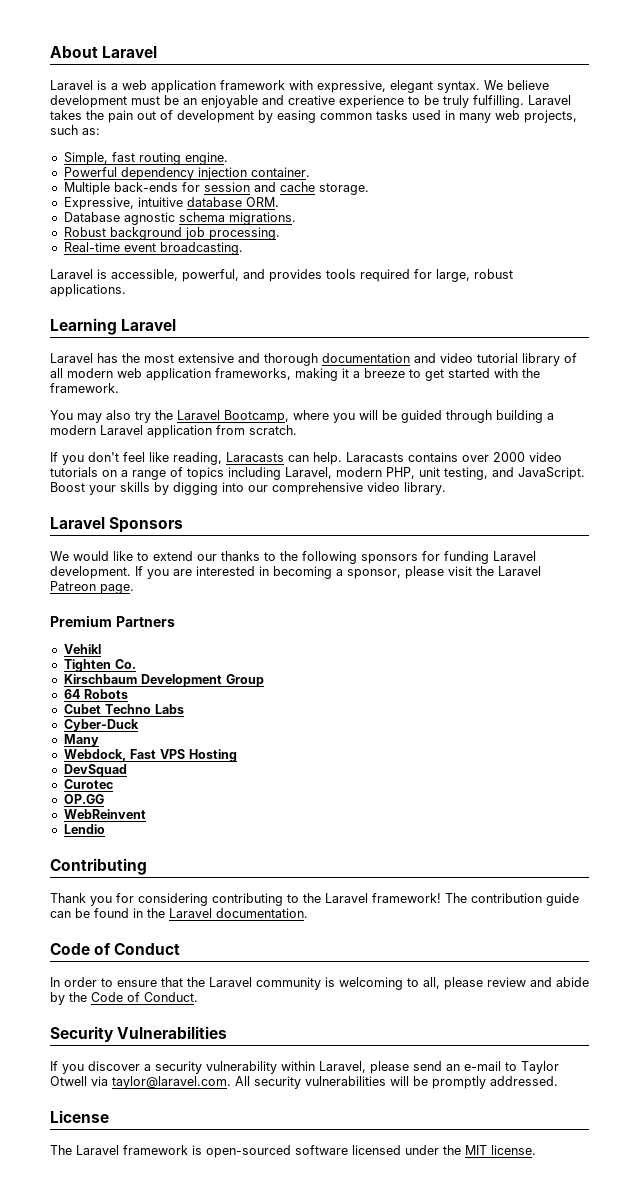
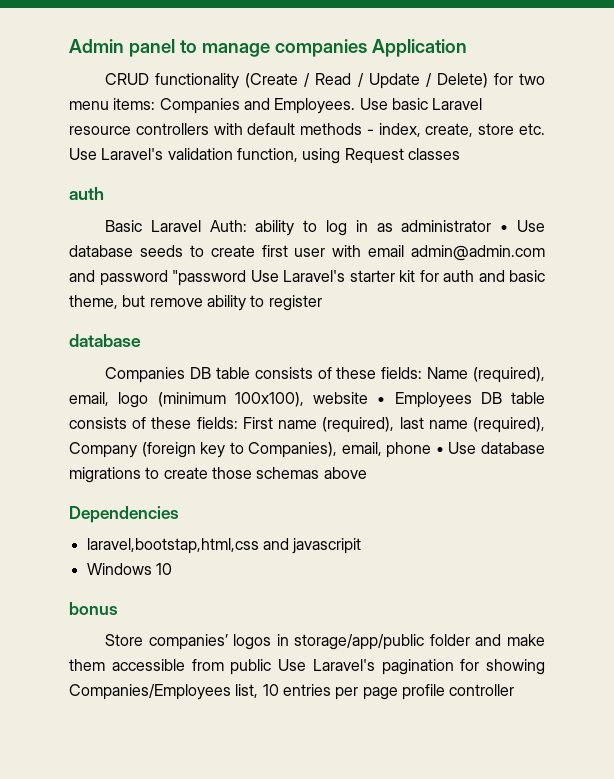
- About Laravel
- Laravel is a web application framework with expressive, elegant syntax. We believe development must be an enjoyable and creative experience to be truly fulfilling. Laravel takes the pain out of development by easing common tasks used in many web projects, such as:
- Simple, fast routing engine.
- Powerful dependency injection container.
- Multiple back-ends for session and cache storage.
- Expressive, intuitive database ORM.
- Database agnostic schema migrations.
- Robust background job processing.
- Real-time event broadcasting.
- Laravel is accessible, powerful, and provides tools required for large, robust applications.
- Learning Laravel
- Laravel has the most extensive and thorough documentation and video tutorial library of all modern web application frameworks, making it a breeze to get started with the framework.
- You may also try the Laravel Bootcamp, where you will be guided through building a modern Laravel application from scratch.
- If you don't feel like reading, Laracasts can help. Laracasts contains over 2000 video tutorials on a range of topics including Laravel, modern PHP, unit testing, and JavaScript. Boost your skills by digging into our comprehensive video library.
- Laravel Sponsors
- We would like to extend our thanks to the following sponsors for funding Laravel development. If you are interested in becoming a sponsor, please visit the Laravel Patreon page.
- Premium Partners
- Vehikl
- Tighten Co.
- Kirschbaum Development Group
- 64 Robots
- Cubet Techno Labs
- Cyber-Duck
- Many
- Webdock, Fast VPS Hosting
- DevSquad
- Curotec
- OP.GG
- WebReinvent
- Lendio
- Contributing
- Thank you for considering contributing to the Laravel framework! The contribution guide can be found in the Laravel documentation.
- Code of Conduct
- In order to ensure that the Laravel community is welcoming to all, please review and abide by the Code of Conduct.
- Security Vulnerabilities
- If you discover a security vulnerability within Laravel, please send an e-mail to Taylor Otwell via taylor@laravel.com. All security vulnerabilities will be promptly addressed.
- License
- The Laravel framework is open-sourced software licensed under the MIT license.
+ Admin panel to manage companies Application
+ CRUD functionality (Create / Read / Update / Delete) for two menu items: Companies and Employees. Use basic Laravel resource controllers with default methods - index, create, store etc. Use Laravel's validation function, using Request classes
+ auth
+ Basic Laravel Auth: ability to log in as administrator • Use database seeds to create first user with email admin@admin.com and password "password Use Laravel's starter kit for auth and basic theme, but remove ability to register
+ database
+ Companies DB table consists of these fields: Name (required), email, logo (minimum 100x100), website • Employees DB table consists of these fields: First name (required), last name (required), Company (foreign key to Companies), email, phone • Use database migrations to create those schemas above
+ Dependencies
+ laravel,bootstap,html,css and javascripit
+ Windows 10
+ bonus
+ Store companies’ logos in storage/app/public folder and make them accessible from public Use Laravel's pagination for showing Companies/Employees list, 10 entries per page profile controller

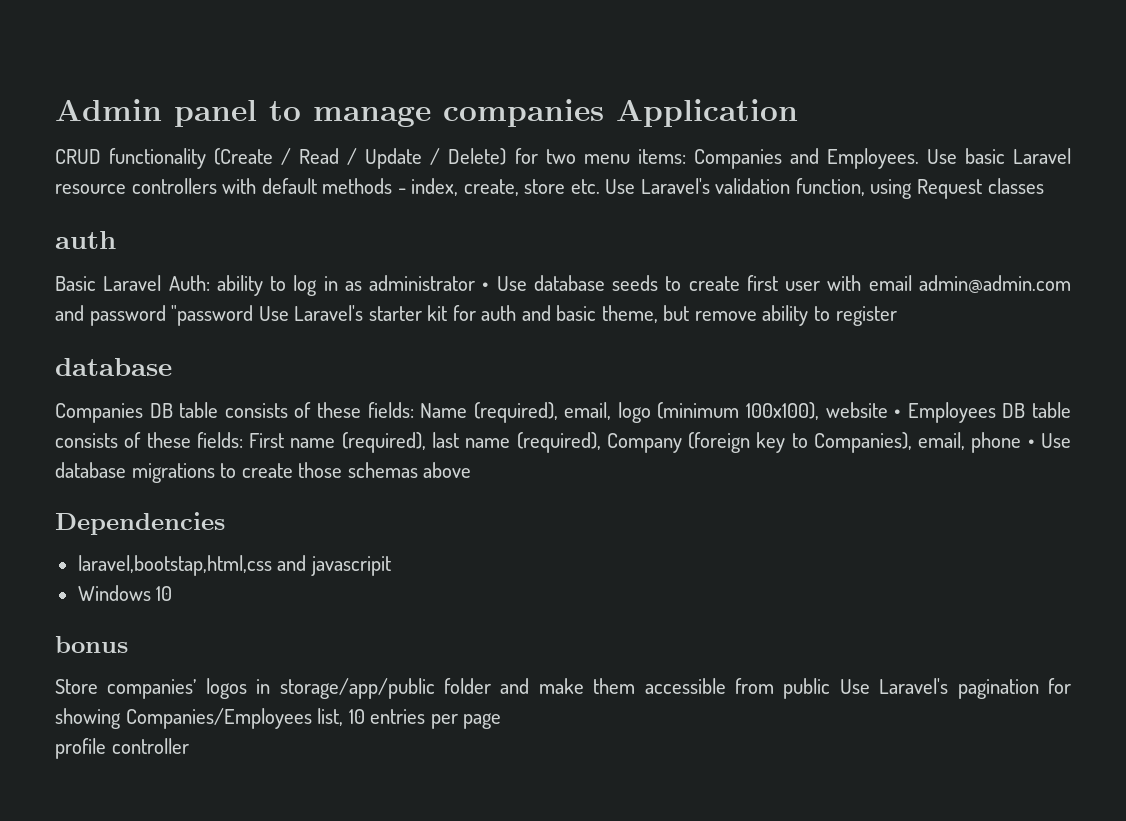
- Store companies’ logos in storage/app/public folder and make them accessible from public Use Laravel's pagination for showing Companies/Employees list, 10 entries per page profile controller
+ Store companies’ logos in storage/app/public folder and make them accessible from public Use Laravel's pagination for showing Companies/Employees list, 10 entries per page
+ profile controller

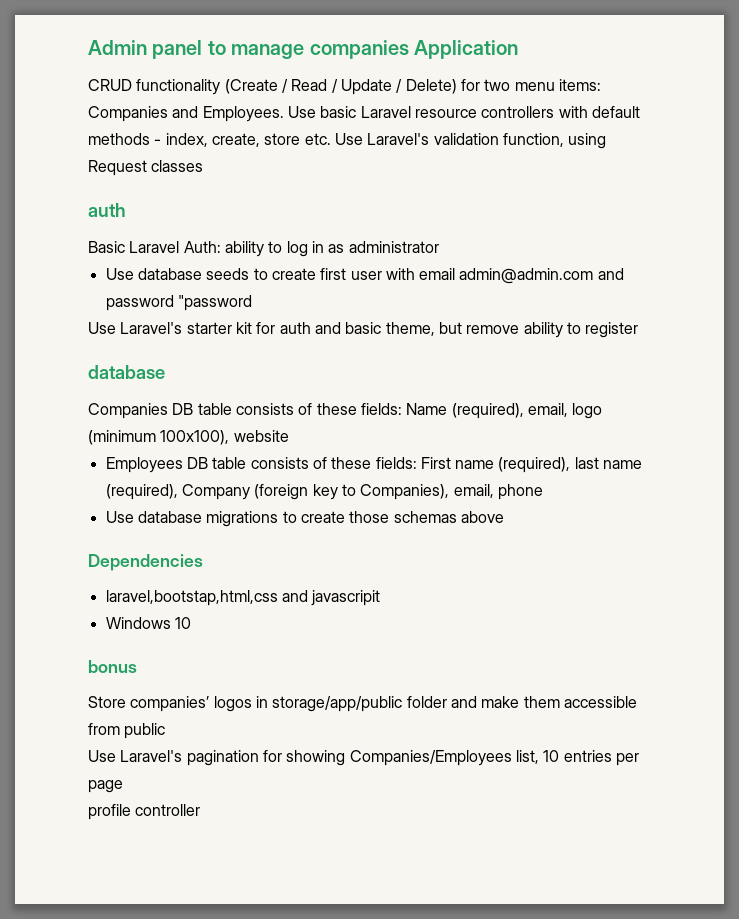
- Basic Laravel Auth: ability to log in as administrator • Use database seeds to create first user with email admin@admin.com and password "password Use Laravel's starter kit for auth and basic theme, but remove ability to register
+ Basic Laravel Auth: ability to log in as administrator
+ Use database seeds to create first user with email admin@admin.com and password "password
+ Use Laravel's starter kit for auth and basic theme, but remove ability to register
- Companies DB table consists of these fields: Name (required), email, logo (minimum 100x100), website • Employees DB table consists of these fields: First name (required), last name (required), Company (foreign key to Companies), email, phone • Use database migrations to create those schemas above
+ Companies DB table consists of these fields: Name (required), email, logo (minimum 100x100), website
+ Employees DB table consists of these fields: First name (required), last name (required), Company (foreign key to Companies), email, phone
+ Use database migrations to create those schemas above
- Store companies’ logos in storage/app/public folder and make them accessible from public Use Laravel's pagination for showing Companies/Employees list, 10 entries per page
+ Store companies’ logos in storage/app/public folder and make them accessible from public
+ Use Laravel's pagination for showing Companies/Employees list, 10 entries per page

